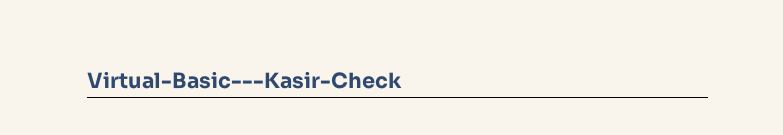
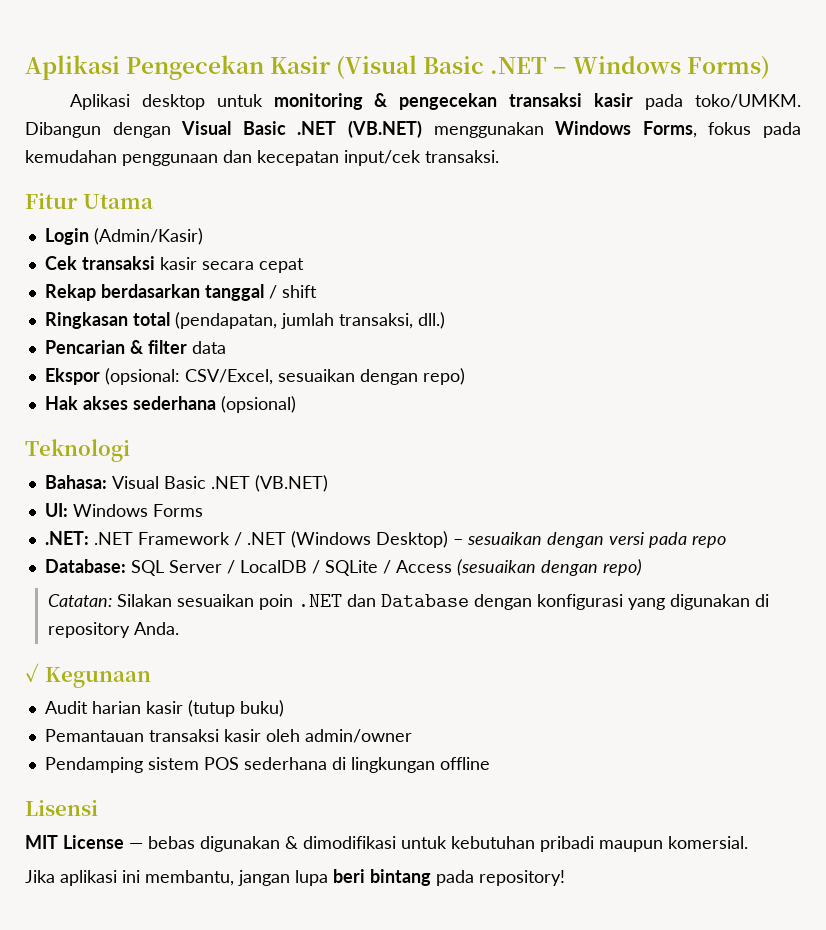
- Virtual-Basic---Kasir-Check
+ Aplikasi Pengecekan Kasir (Visual Basic .NET – Windows Forms)
+ Aplikasi desktop untuk monitoring & pengecekan transaksi kasir pada toko/UMKM. Dibangun dengan Visual Basic .NET (VB.NET) menggunakan Windows Forms, fokus pada kemudahan penggunaan dan kecepatan input/cek transaksi.
+ Fitur Utama
+ Login (Admin/Kasir)
+ Cek transaksi kasir secara cepat
+ Rekap berdasarkan tanggal / shift
+ Ringkasan total (pendapatan, jumlah transaksi, dll.)
+ Pencarian & filter data
+ Ekspor (opsional: CSV/Excel, sesuaikan dengan repo)
+ Hak akses sederhana (opsional)
+ Teknologi
+ Bahasa: Visual Basic .NET (VB.NET)
+ UI: Windows Forms
+ .NET: .NET Framework / .NET (Windows Desktop) – sesuaikan dengan versi pada repo
+ Database: SQL Server / LocalDB / SQLite / Access (sesuaikan dengan repo)
+ Catatan: Silakan sesuaikan poin .NET dan Database dengan konfigurasi yang digunakan di repository Anda.
+ ✓ Kegunaan
+ Audit harian kasir (tutup buku)
+ Pemantauan transaksi kasir oleh admin/owner
+ Pendamping sistem POS sederhana di lingkungan offline
+ Lisensi
+ MIT License — bebas digunakan & dimodifikasi untuk kebutuhan pribadi maupun komersial.
+ Jika aplikasi ini membantu, jangan lupa beri bintang pada repository!

